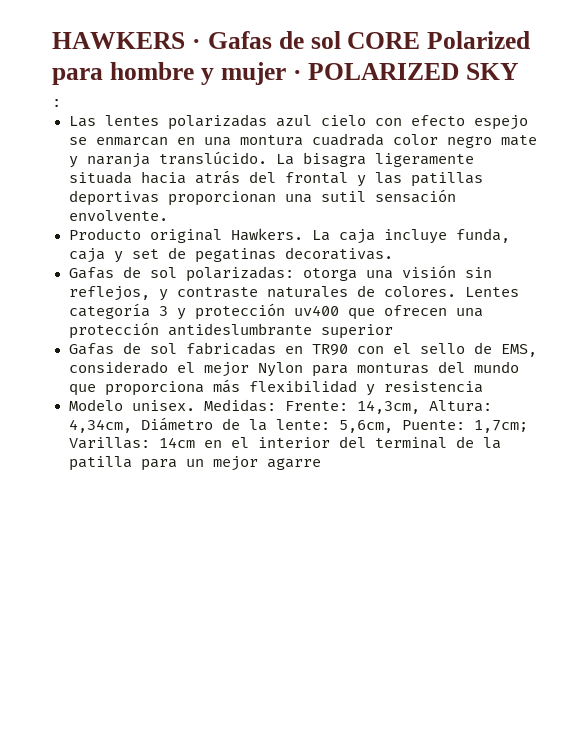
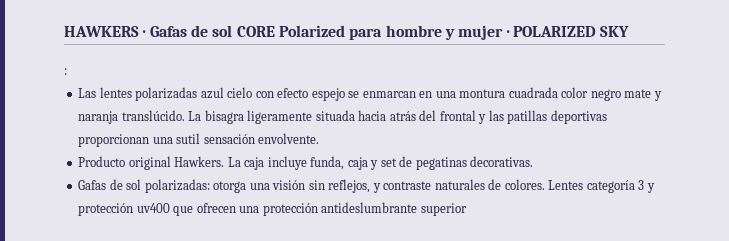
- Gafas de sol fabricadas en TR90 con el sello de EMS, considerado el mejor Nylon para monturas del mundo que proporciona más flexibilidad y resistencia
- Modelo unisex. Medidas: Frente: 14,3cm, Altura: 4,34cm, Diámetro de la lente: 5,6cm, Puente: 1,7cm; Varillas: 14cm en el interior del terminal de la patilla para un mejor agarre

